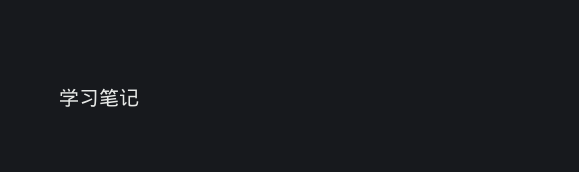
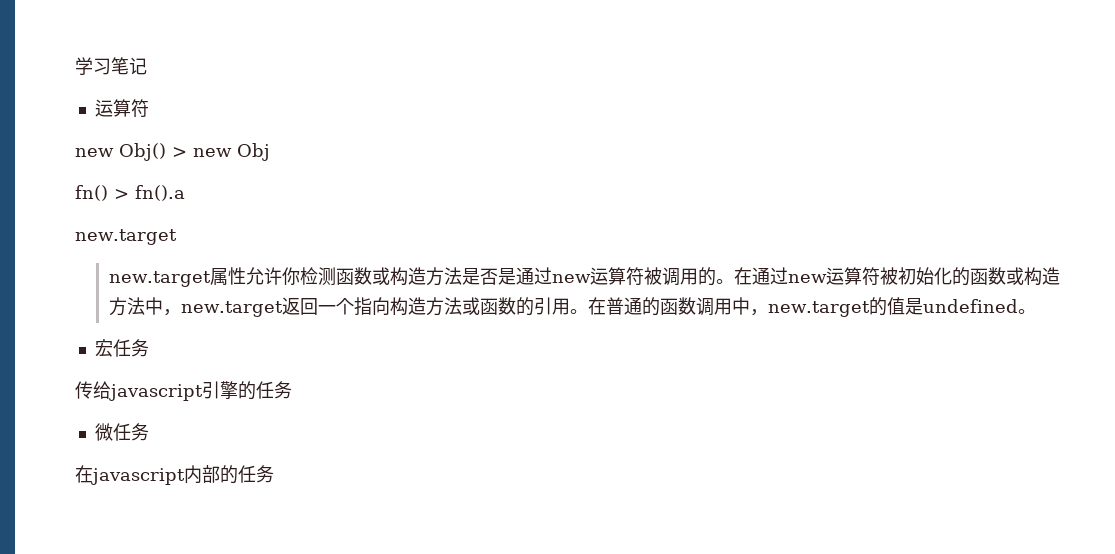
  学习笔记
+ 运算符
+ new Obj() > new Obj
+ fn() > fn().a
+ new.target
+ new.target属性允许你检测函数或构造方法是否是通过new运算符被调用的。在通过new运算符被初始化的函数或构造方法中，new.target返回一个指向构造方法或函数的引用。在普通的函数调用中，new.target的值是undefined。
+ 宏任务
+ 传给javascript引擎的任务
+ 微任务
+ 在javascript内部的任务

